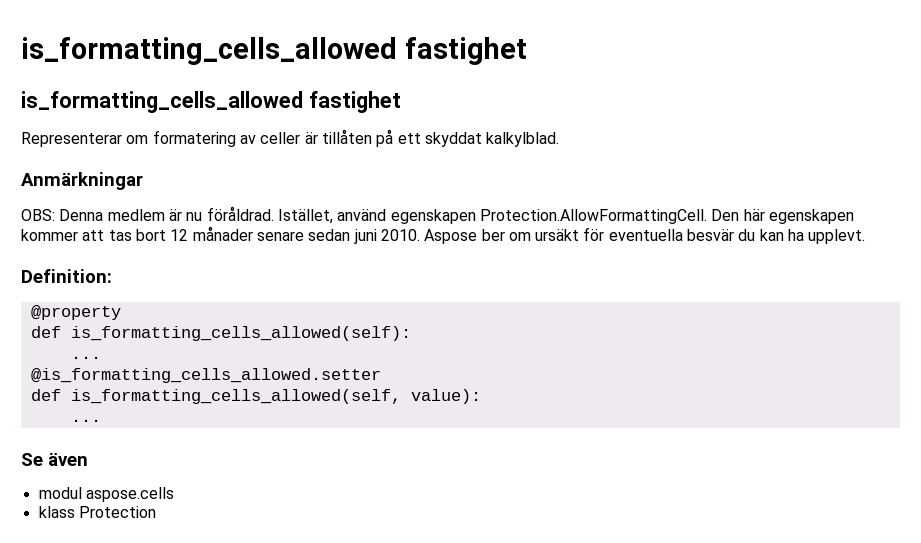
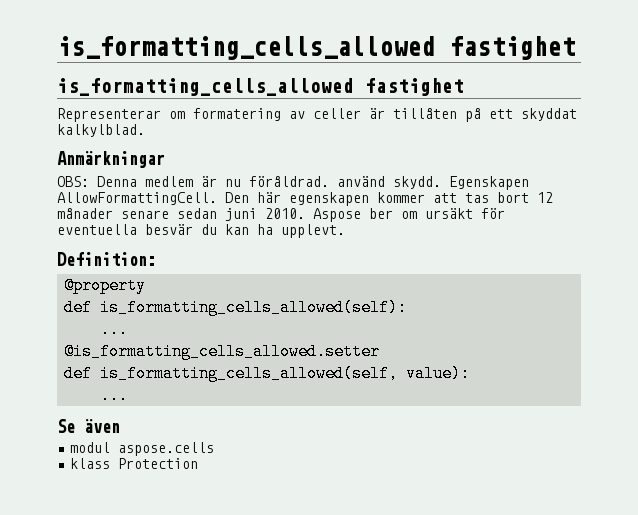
- OBS: Denna medlem är nu föråldrad. Istället, använd egenskapen Protection.AllowFormattingCell. Den här egenskapen kommer att tas bort 12 månader senare sedan juni 2010.
+ OBS: Denna medlem är nu föråldrad. använd skydd. Egenskapen AllowFormattingCell. Den här egenskapen kommer att tas bort 12 månader senare sedan juni 2010.

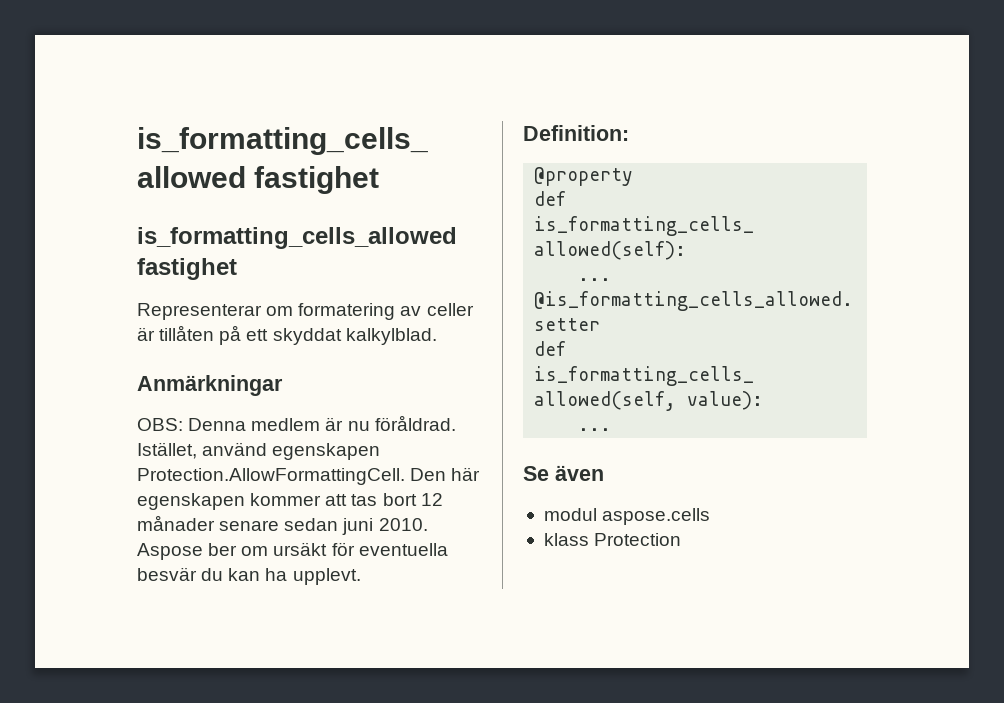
- OBS: Denna medlem är nu föråldrad. använd skydd. Egenskapen AllowFormattingCell. Den här egenskapen kommer att tas bort 12 månader senare sedan juni 2010.
+ OBS: Denna medlem är nu föråldrad. Istället, använd egenskapen Protection.AllowFormattingCell. Den här egenskapen kommer att tas bort 12 månader senare sedan juni 2010.

